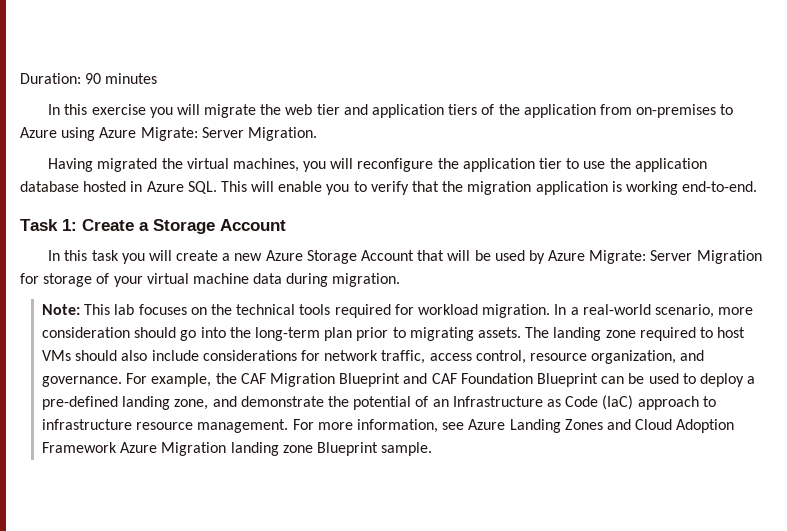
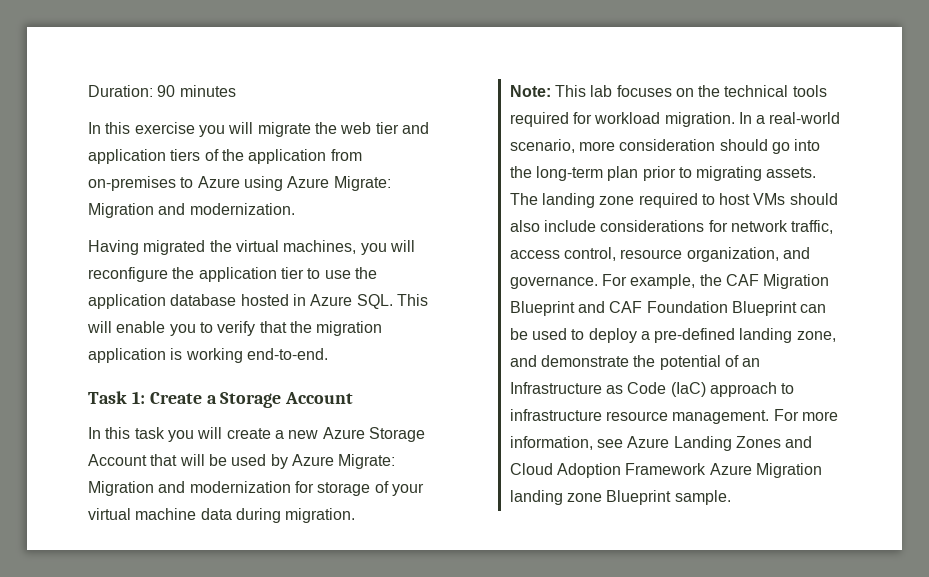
- In this exercise you will migrate the web tier and application tiers of the application from on-premises to Azure using Azure Migrate: Server Migration.
+ In this exercise you will migrate the web tier and application tiers of the application from on-premises to Azure using Azure Migrate: Migration and modernization.
- In this task you will create a new Azure Storage Account that will be used by Azure Migrate: Server Migration for storage of your virtual machine data during migration.
+ In this task you will create a new Azure Storage Account that will be used by Azure Migrate: Migration and modernization for storage of your virtual machine data during migration.

